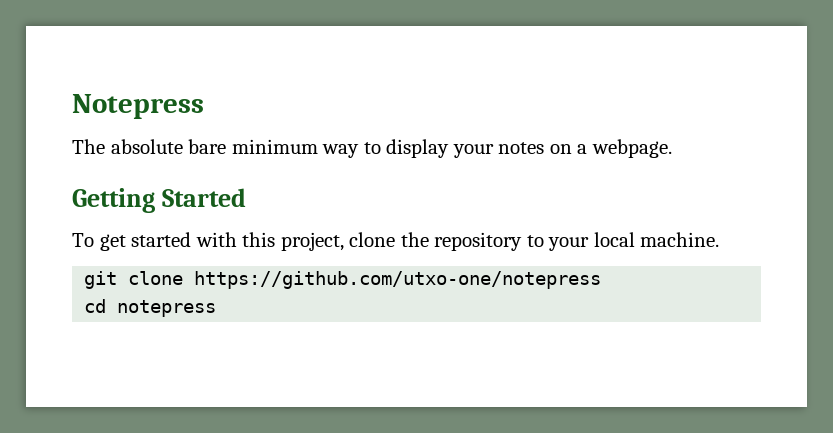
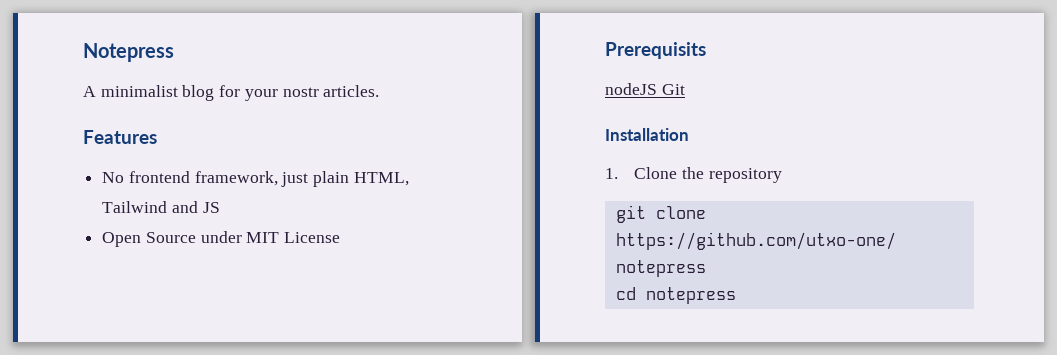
- The absolute bare minimum way to display your notes on a webpage.
- Getting Started
- To get started with this project, clone the repository to your local machine.
+ A minimalist blog for your nostr articles.
+ Features
+ No frontend framework, just plain HTML, Tailwind and JS
+ Open Source under MIT License
+ Prerequisits
+ nodeJS Git
+ Installation
+ 1. Clone the repository

